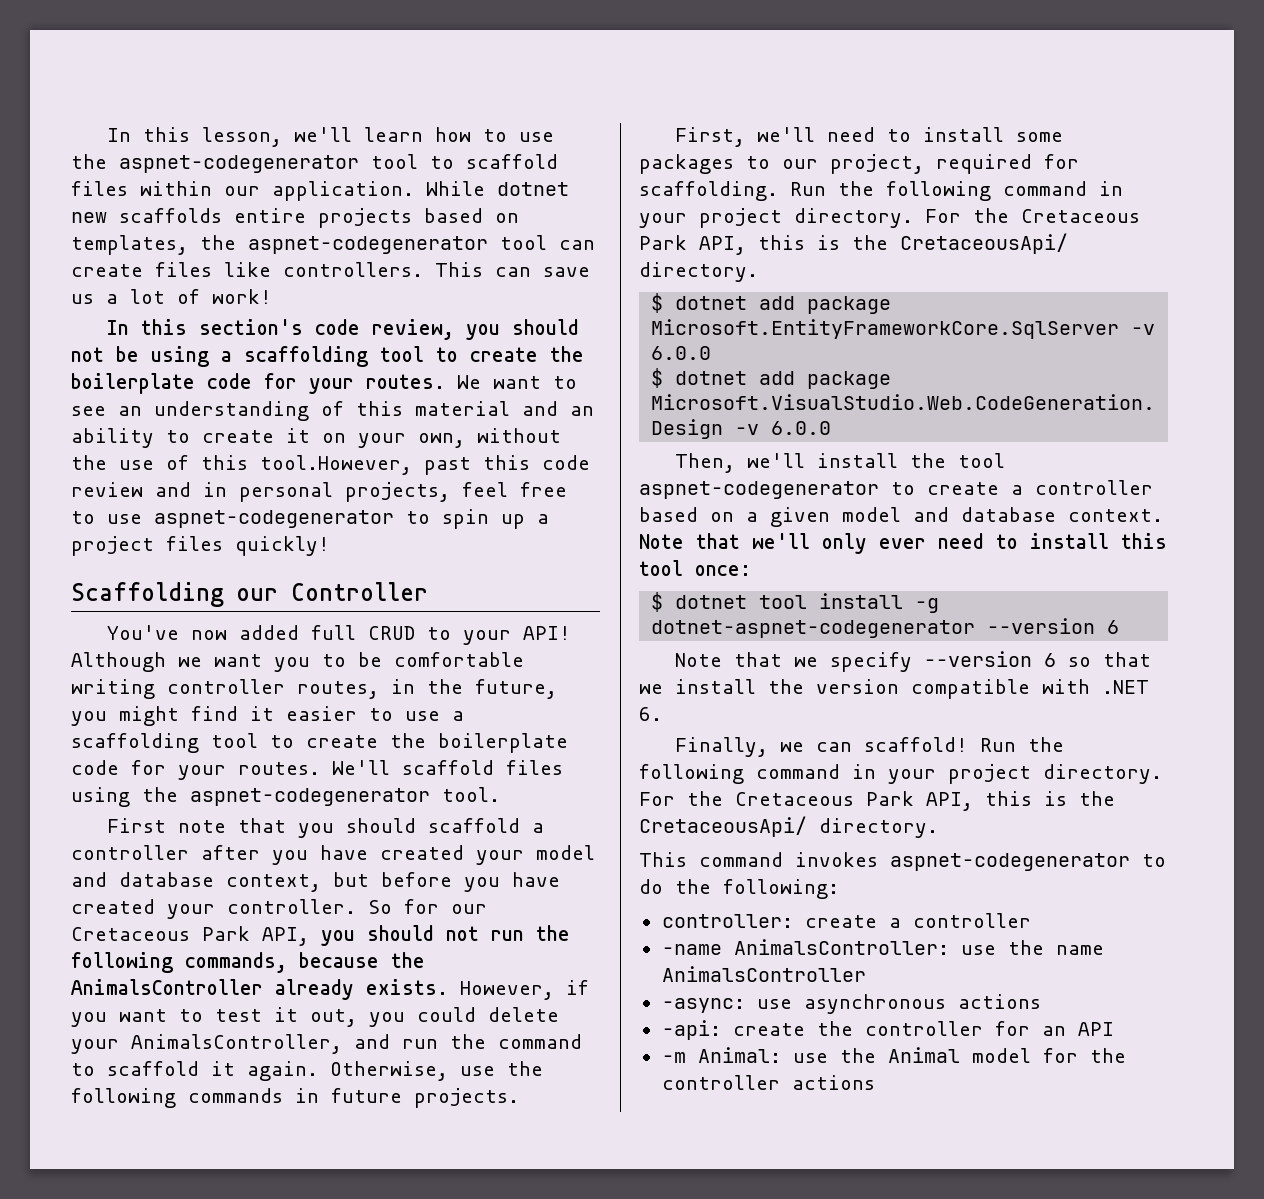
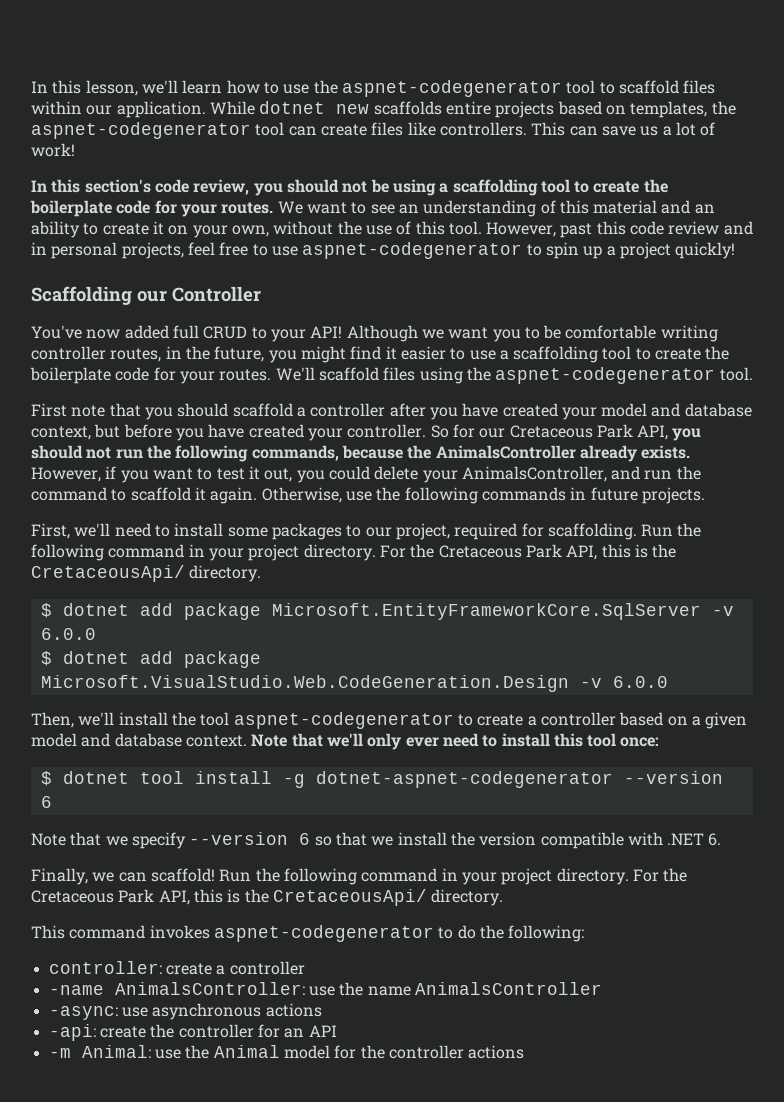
- We want to see an understanding of this material and an ability to create it on your own, without the use of this tool.However, past this code review and in personal projects, feel free to use aspnet-codegenerator to spin up a project files quickly!
+ We want to see an understanding of this material and an ability to create it on your own, without the use of this tool. However, past this code review and in personal projects, feel free to use aspnet-codegenerator to spin up a project quickly!

